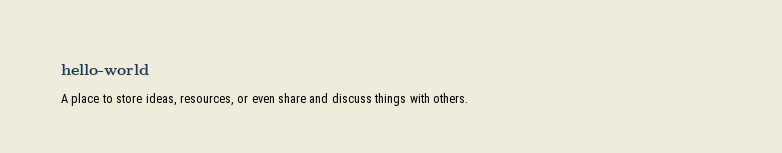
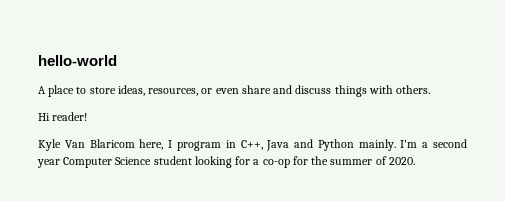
+ Hi reader!
+ Kyle Van Blaricom here, I program in C++, Java and Python mainly. I'm a second year Computer Science student looking for a co-op for the summer of 2020.

